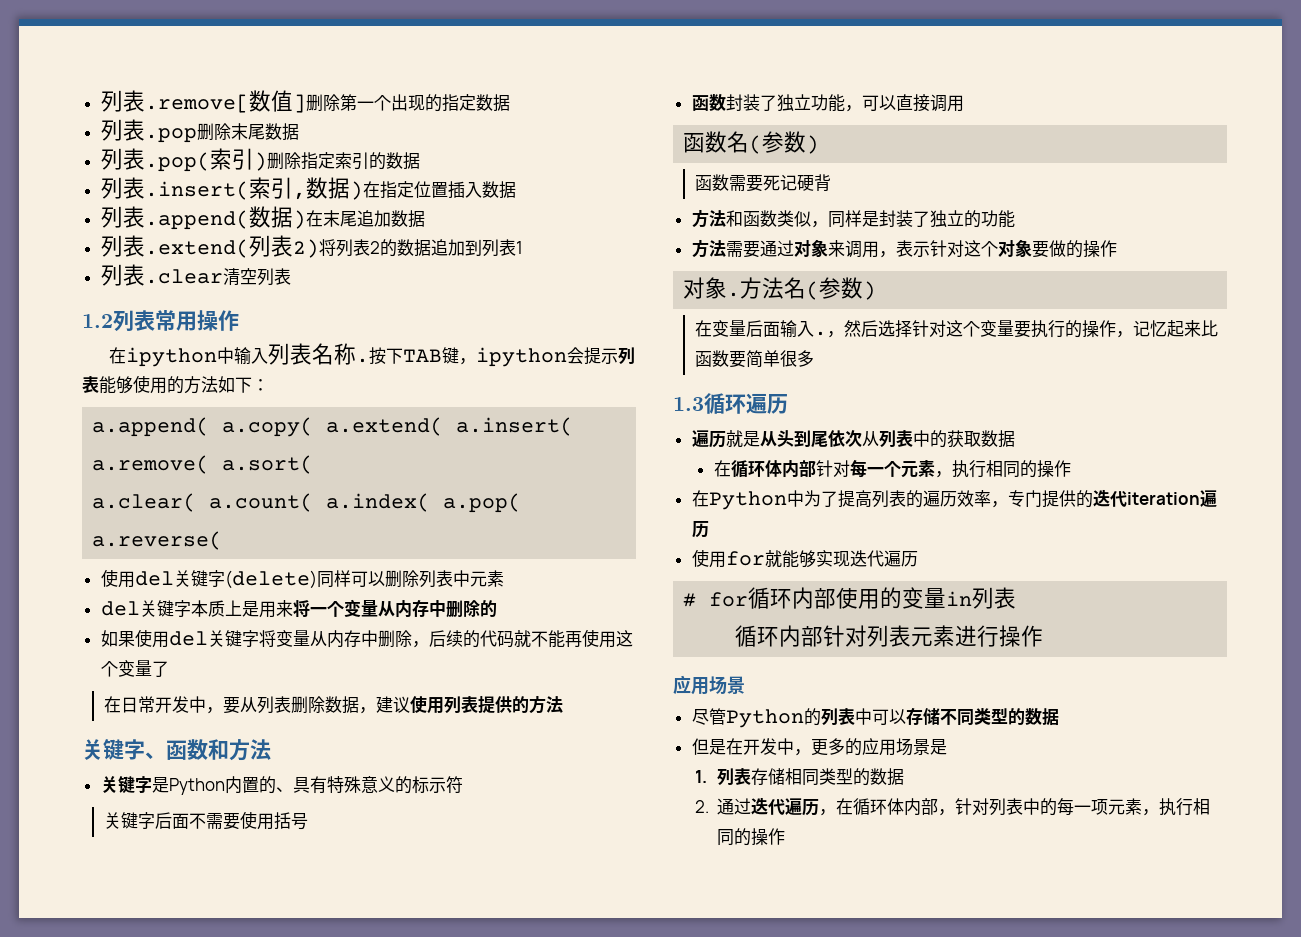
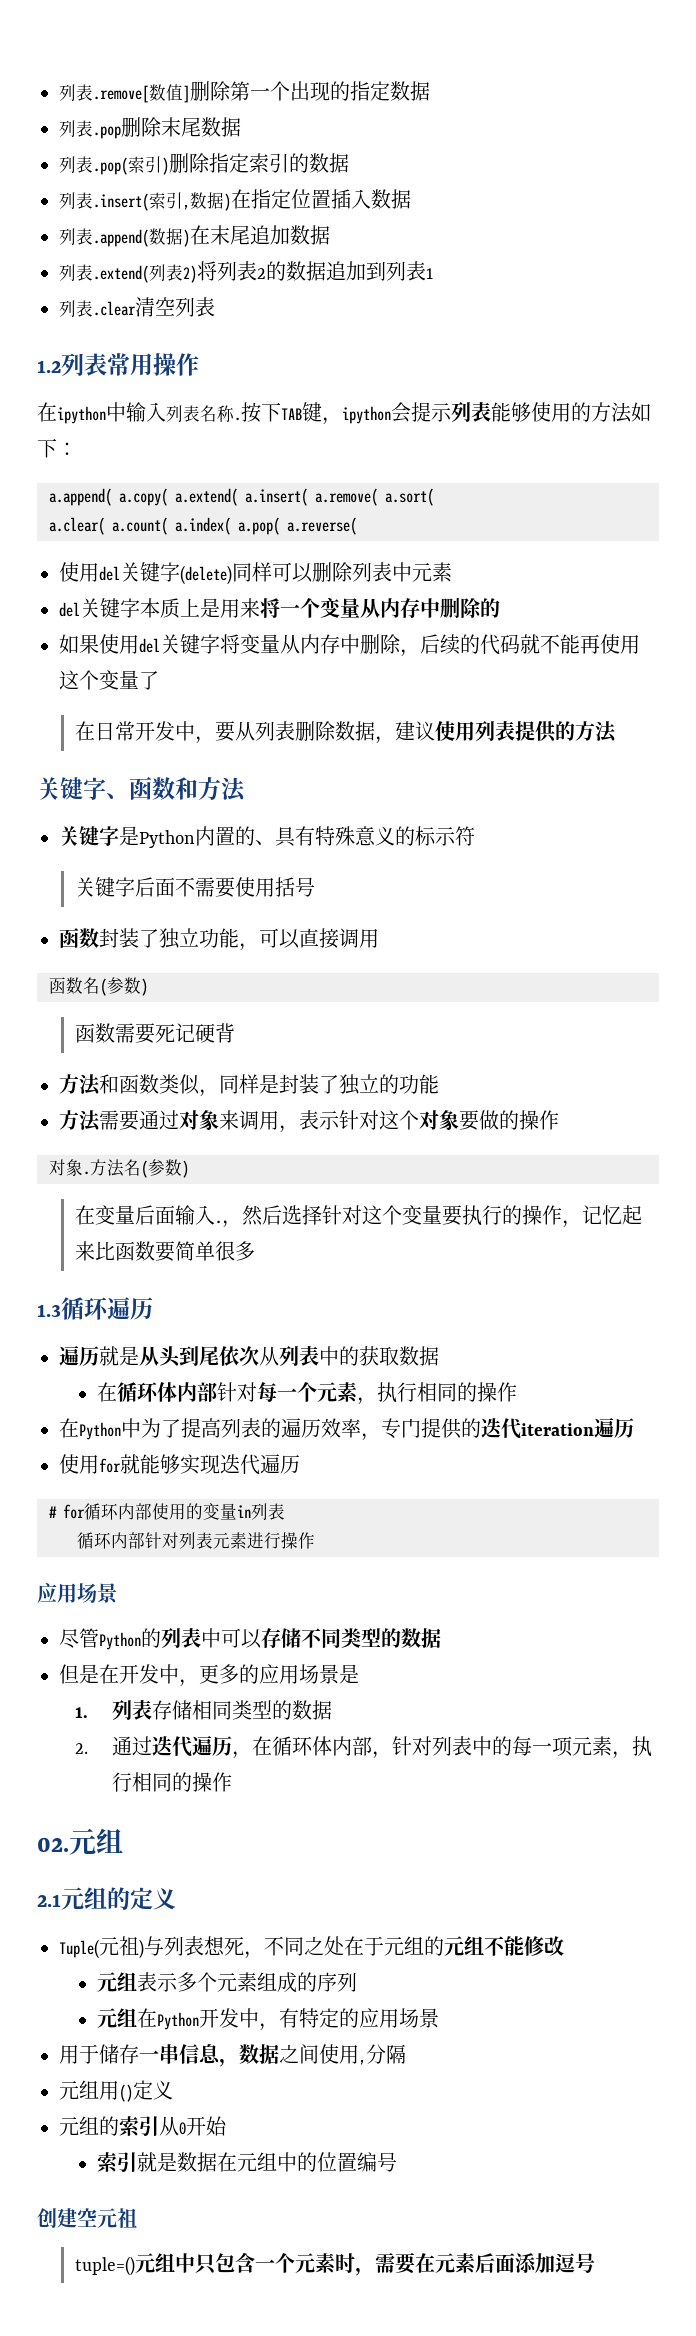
+ 02.元组
+ 2.1元组的定义
+ Tuple(元祖)与列表想死，不同之处在于元组的元组不能修改
+ 元组表示多个元素组成的序列
+ 元组在Python开发中，有特定的应用场景
+ 用于储存一串信息，数据之间使用,分隔
+ 元组用()定义
+ 元组的索引从0开始
+ 索引就是数据在元组中的位置编号
+ 创建空元祖
+ tuple=()元组中只包含一个元素时，需要在元素后面添加逗号

